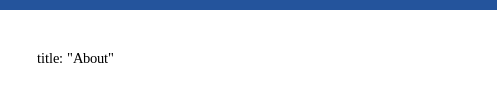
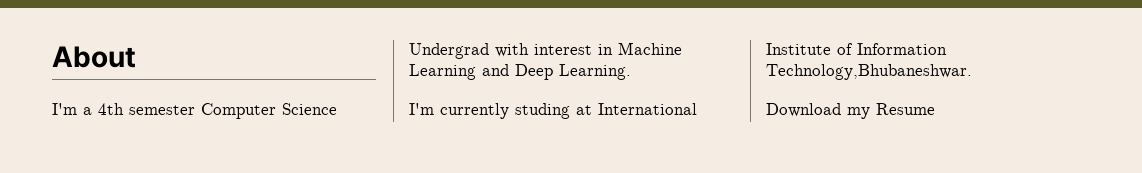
- title: "About"
+ About
+ I'm a 4th semester Computer Science Undergrad with interest in Machine Learning and Deep Learning.
+ I'm currently studing at International Institute of Information Technology,Bhubaneshwar.
+ Download my Resume

